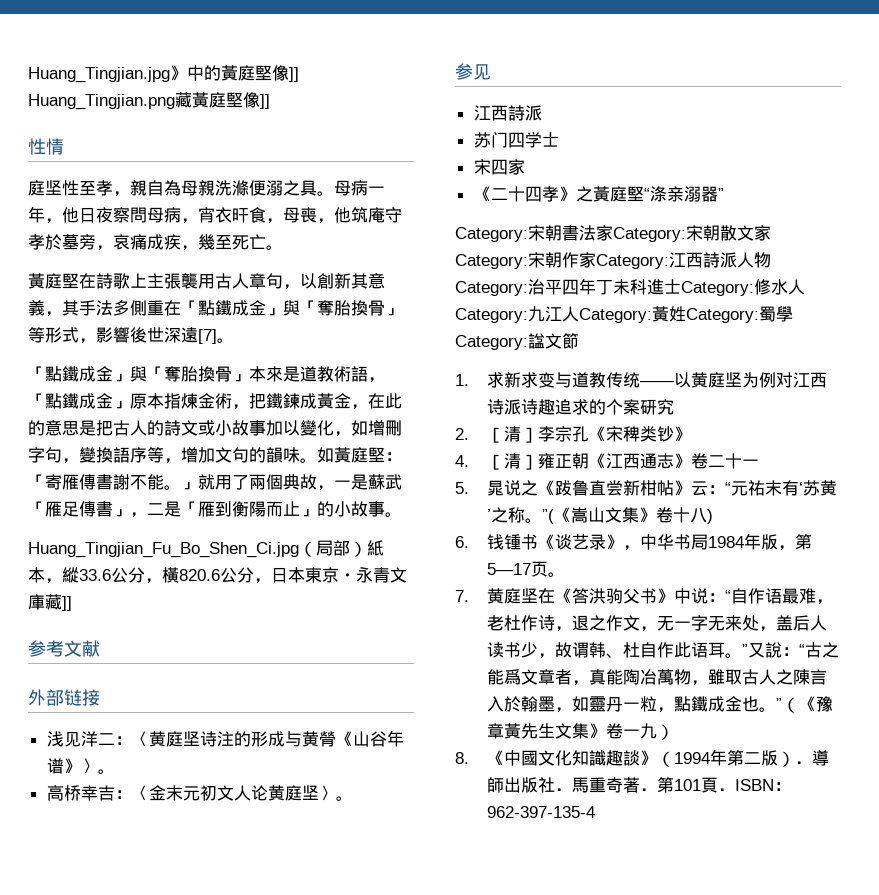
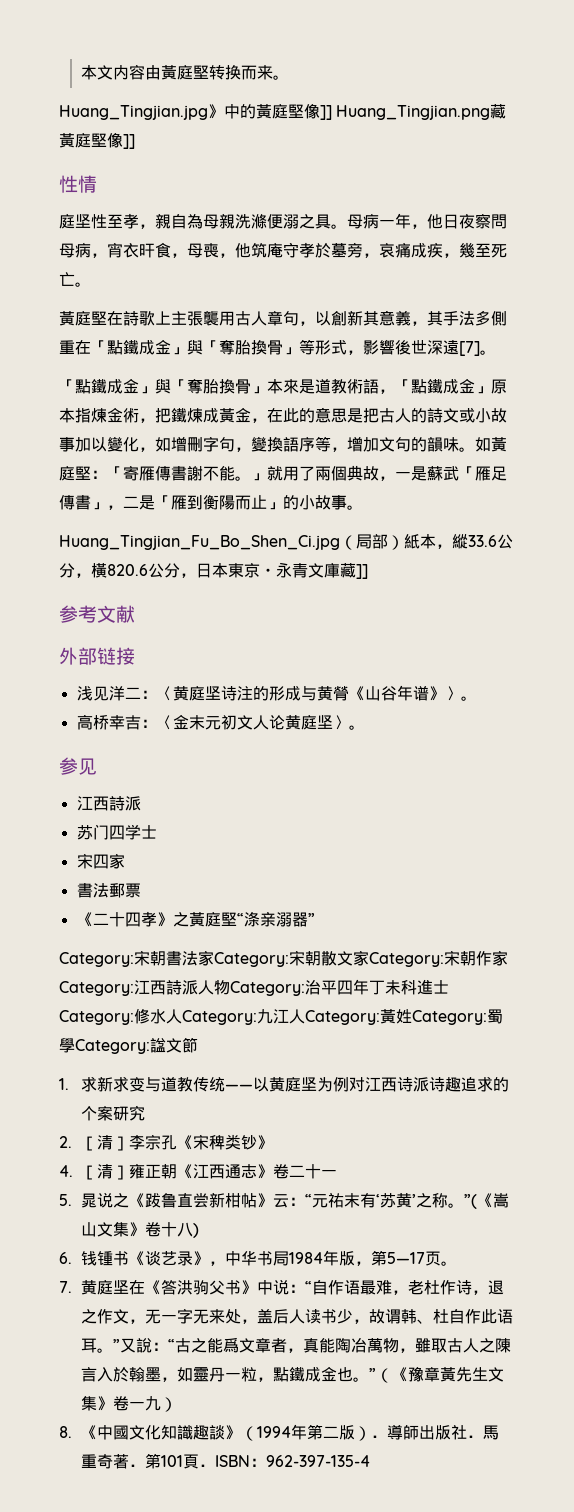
+ 本文内容由黃庭堅转换而来。
- 「點鐵成金」與「奪胎換骨」本來是道教術語，「點鐵成金」原本指煉金術，把鐵鍊成黃金，在此的意思是把古人的詩文或小故事加以變化，如增刪字句，變換語序等，增加文句的韻味。
+ 「點鐵成金」與「奪胎換骨」本來是道教術語，「點鐵成金」原本指煉金術，把鐵煉成黃金，在此的意思是把古人的詩文或小故事加以變化，如增刪字句，變換語序等，增加文句的韻味。
+ 書法郵票

